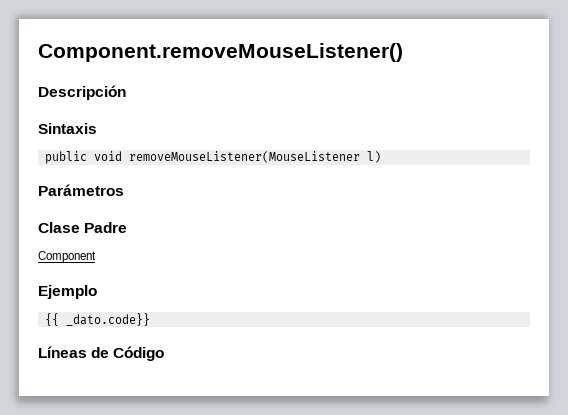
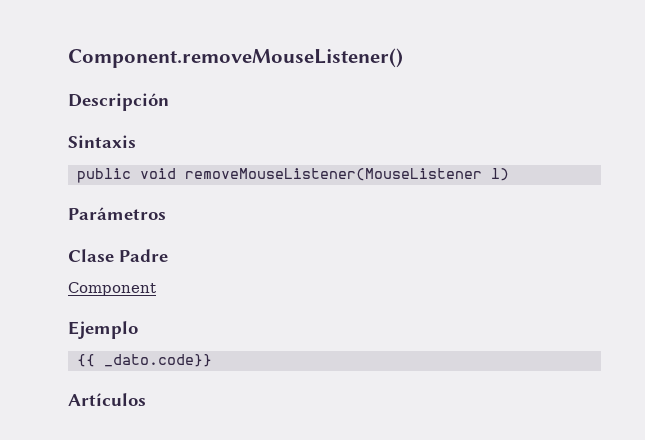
- Líneas de Código
+ Artículos

